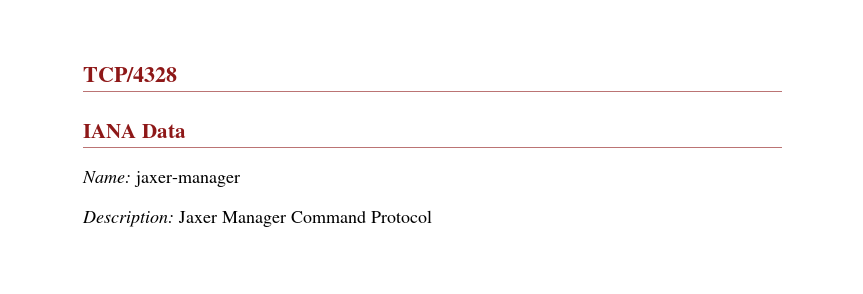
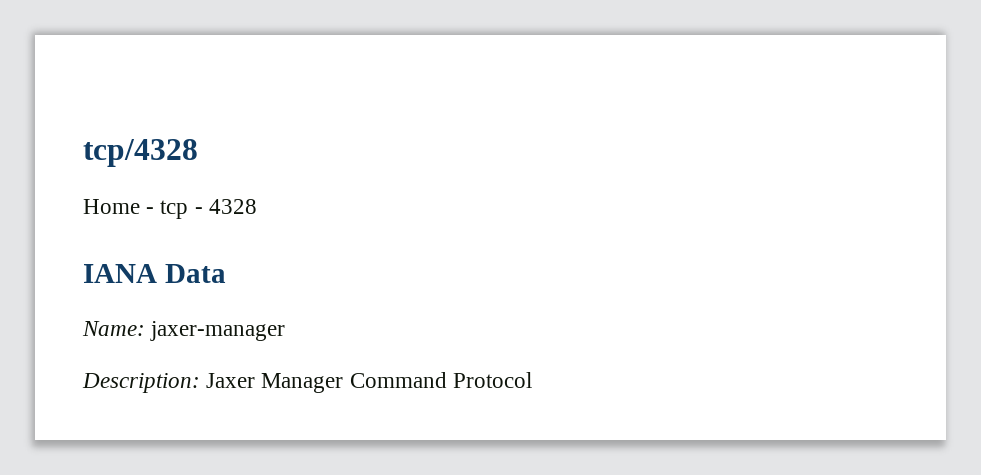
- TCP/4328
+ tcp/4328
+ Home - tcp - 4328

